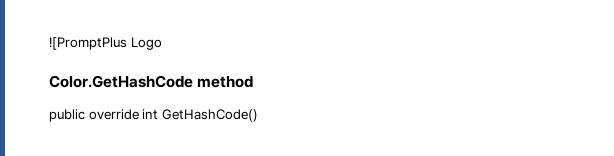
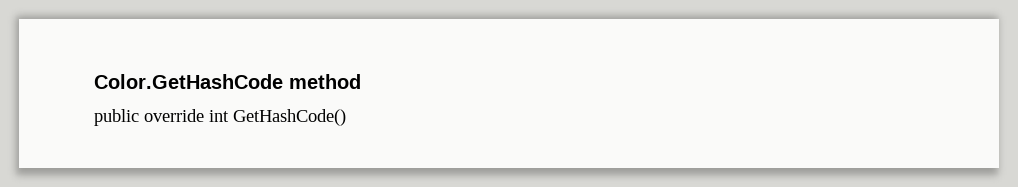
- ![PromptPlus Logo

